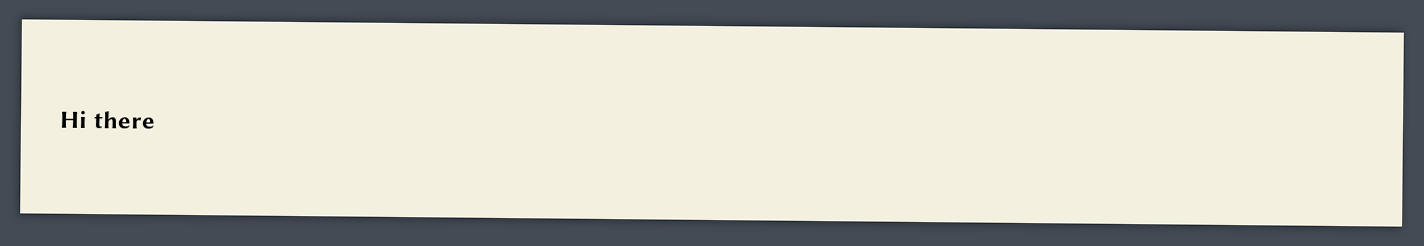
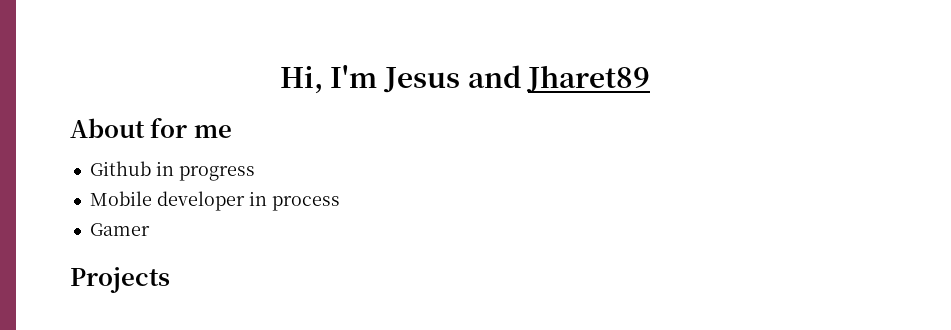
- Hi there
+ Hi, I'm Jesus and Jharet89
+ About for me
+ Github in progress
+ Mobile developer in process
+ Gamer
+ Projects

